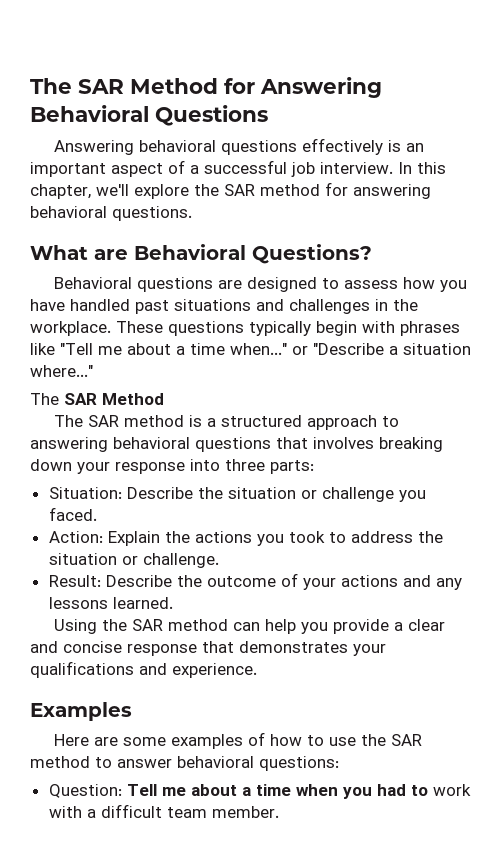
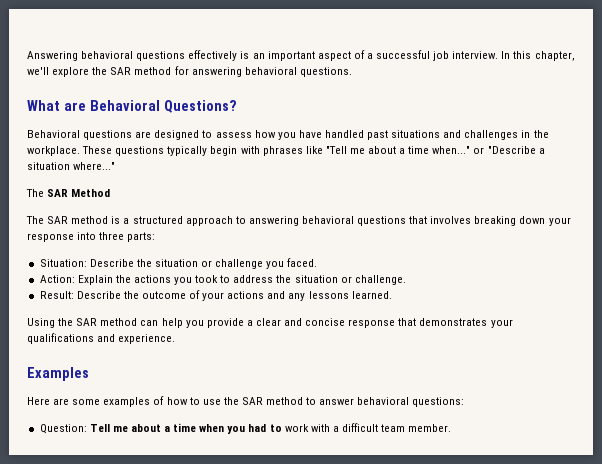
- The SAR Method for Answering Behavioral Questions

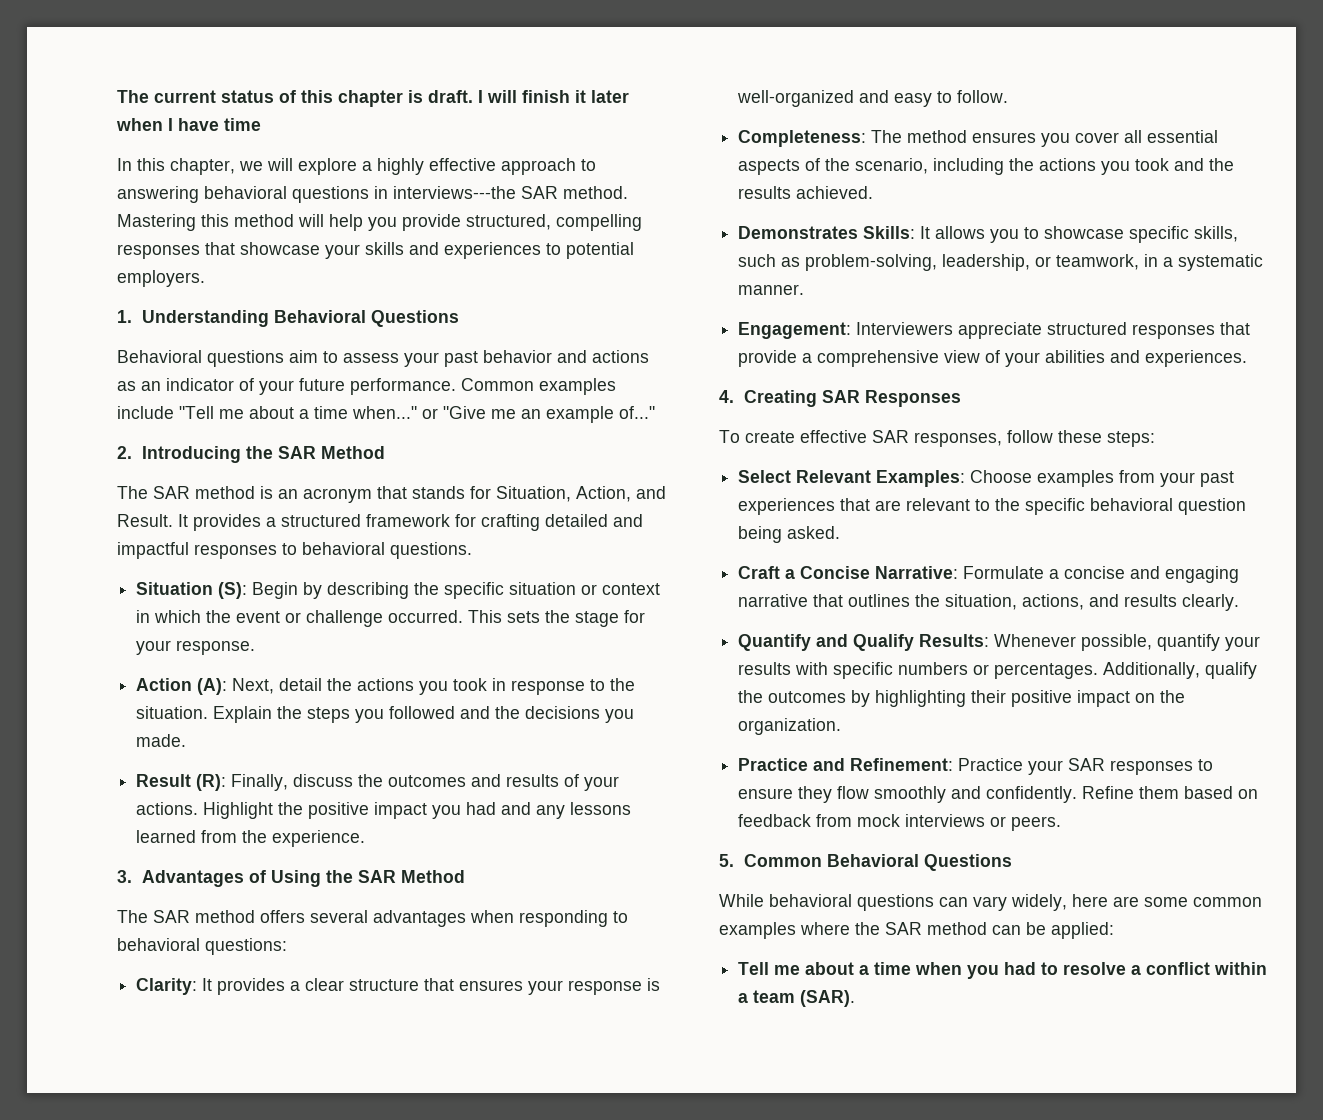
- Answering behavioral questions effectively is an important aspect of a successful job interview. In this chapter, we'll explore the SAR method for answering behavioral questions.
- What are Behavioral Questions?
- Behavioral questions are designed to assess how you have handled past situations and challenges in the workplace. These questions typically begin with phrases like "Tell me about a time when..." or "Describe a situation where..."
- The SAR Method
+ The current status of this chapter is draft. I will finish it later when I have time
+ In this chapter, we will explore a highly effective approach to answering behavioral questions in interviews---the SAR method. Mastering this method will help you provide structured, compelling responses that showcase your skills and experiences to potential employers.
+ 1. Understanding Behavioral Questions
+ Behavioral questions aim to assess your past behavior and actions as an indicator of your future performance. Common examples include "Tell me about a time when..." or "Give me an example of..."
+ 2. Introducing the SAR Method
- The SAR method is a structured approach to answering behavioral questions that involves breaking down your response into three parts:
- Situation: Describe the situation or challenge you faced.
- Action: Explain the actions you took to address the situation or challenge.
- Result: Describe the outcome of your actions and any lessons learned.
- Using the SAR method can help you provide a clear and concise response that demonstrates your qualifications and experience.
- Examples
- Here are some examples of how to use the SAR method to answer behavioral questions:
- Question: Tell me about a time when you had to work with a difficult team member.
+ The SAR method is an acronym that stands for Situation, Action, and Result. It provides a structured framework for crafting detailed and impactful responses to behavioral questions.
+ Situation (S): Begin by describing the specific situation or context in which the event or challenge occurred. This sets the stage for your response.
+ Action (A): Next, detail the actions you took in response to the situation. Explain the steps you followed and the decisions you made.
+ Result (R): Finally, discuss the outcomes and results of your actions. Highlight the positive impact you had and any lessons learned from the experience.
+ 3. Advantages of Using the SAR Method
+ The SAR method offers several advantages when responding to behavioral questions:
+ Clarity: It provides a clear structure that ensures your response is well-organized and easy to follow.
+ Completeness: The method ensures you cover all essential aspects of the scenario, including the actions you took and the results achieved.
+ Demonstrates Skills: It allows you to showcase specific skills, such as problem-solving, leadership, or teamwork, in a systematic manner.
+ Engagement: Interviewers appreciate structured responses that provide a comprehensive view of your abilities and experiences.
+ 4. Creating SAR Responses
+ To create effective SAR responses, follow these steps:
+ Select Relevant Examples: Choose examples from your past experiences that are relevant to the specific behavioral question being asked.
+ Craft a Concise Narrative: Formulate a concise and engaging narrative that outlines the situation, actions, and results clearly.
+ Quantify and Qualify Results: Whenever possible, quantify your results with specific numbers or percentages. Additionally, qualify the outcomes by highlighting their positive impact on the organization.
+ Practice and Refinement: Practice your SAR responses to ensure they flow smoothly and confidently. Refine them based on feedback from mock interviews or peers.
+ 5. Common Behavioral Questions
+ While behavioral questions can vary widely, here are some common examples where the SAR method can be applied:
+ Tell me about a time when you had to resolve a conflict within a team (SAR).

